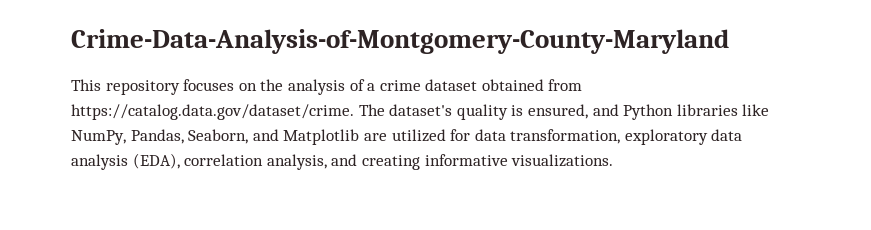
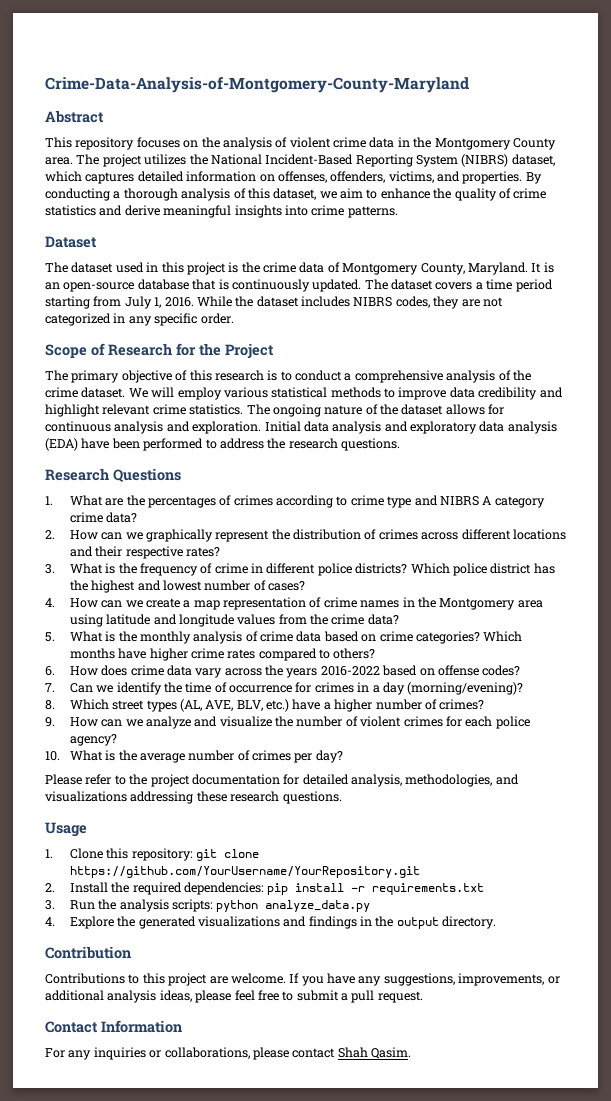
+ Abstract
- This repository focuses on the analysis of a crime dataset obtained from https://catalog.data.gov/dataset/crime. The dataset's quality is ensured, and Python libraries like NumPy, Pandas, Seaborn, and Matplotlib are utilized for data transformation, exploratory data analysis (EDA), correlation analysis, and creating informative visualizations.
+ This repository focuses on the analysis of violent crime data in the Montgomery County area. The project utilizes the National Incident-Based Reporting System (NIBRS) dataset, which captures detailed information on offenses, offenders, victims, and properties. By conducting a thorough analysis of this dataset, we aim to enhance the quality of crime statistics and derive meaningful insights into crime patterns.
+ Dataset
+ The dataset used in this project is the crime data of Montgomery County, Maryland. It is an open-source database that is continuously updated. The dataset covers a time period starting from July 1, 2016. While the dataset includes NIBRS codes, they are not categorized in any specific order.
+ Scope of Research for the Project
+ The primary objective of this research is to conduct a comprehensive analysis of the crime dataset. We will employ various statistical methods to improve data credibility and highlight relevant crime statistics. The ongoing nature of the dataset allows for continuous analysis and exploration. Initial data analysis and exploratory data analysis (EDA) have been performed to address the research questions.
+ Research Questions
+ 1. What are the percentages of crimes according to crime type and NIBRS A category crime data?
+ 2. How can we graphically represent the distribution of crimes across different locations and their respective rates?
+ 3. What is the frequency of crime in different police districts? Which police district has the highest and lowest number of cases?
+ 4. How can we create a map representation of crime names in the Montgomery area using latitude and longitude values from the crime data?
+ 5. What is the monthly analysis of crime data based on crime categories? Which months have higher crime rates compared to others?
+ 6. How does crime data vary across the years 2016-2022 based on offense codes?
+ 7. Can we identify the time of occurrence for crimes in a day (morning/evening)?
+ 8. Which street types (AL, AVE, BLV, etc.) have a higher number of crimes?
+ 9. How can we analyze and visualize the number of violent crimes for each police agency?
+ 10. What is the average number of crimes per day?
+ Please refer to the project documentation for detailed analysis, methodologies, and visualizations addressing these research questions.
+ Usage
+ 1. Clone this repository: git clone https://github.com/YourUsername/YourRepository.git
+ 2. Install the required dependencies: pip install -r requirements.txt
+ 3. Run the analysis scripts: python analyze_data.py
+ 4. Explore the generated visualizations and findings in the output directory.
+ Contribution
+ Contributions to this project are welcome. If you have any suggestions, improvements, or additional analysis ideas, please feel free to submit a pull request.
+ Contact Information
+ For any inquiries or collaborations, please contact Shah Qasim.

